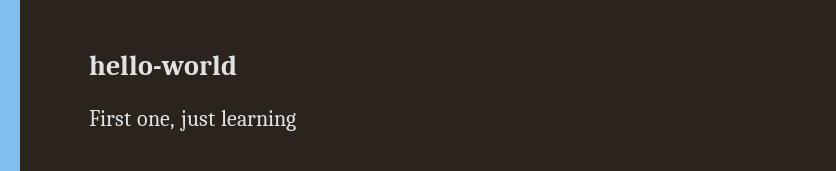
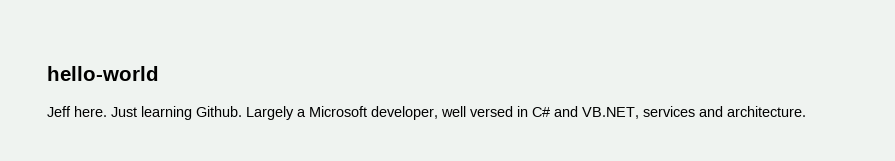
- First one, just learning
+ Jeff here. Just learning Github. Largely a Microsoft developer, well versed in C# and VB.NET, services and architecture.

